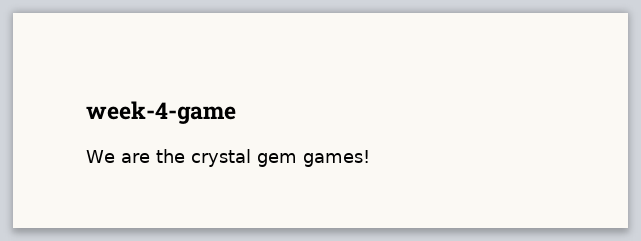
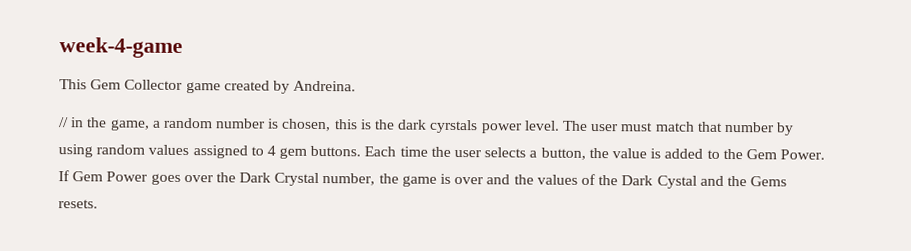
- We are the crystal gem games!
+ This Gem Collector game created by Andreina.
+ // in the game, a random number is chosen, this is the dark cyrstals power level. The user must match that number by using random values assigned to 4 gem buttons. Each time the user selects a button, the value is added to the Gem Power. If Gem Power goes over the Dark Crystal number, the game is over and the values of the Dark Cystal and the Gems resets.

